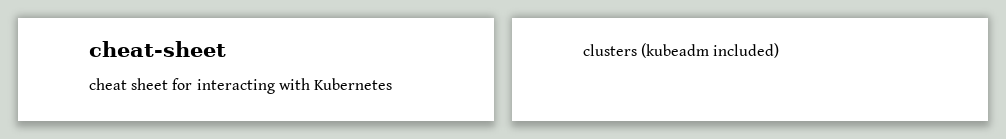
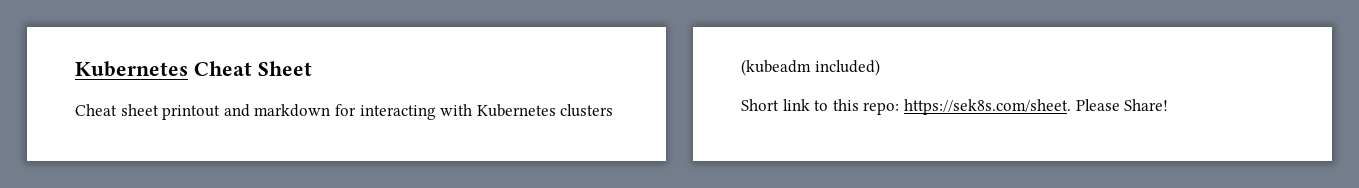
- cheat-sheet
- cheat sheet for interacting with Kubernetes clusters (kubeadm included)
+ Kubernetes Cheat Sheet
+ Cheat sheet printout and markdown for interacting with Kubernetes clusters (kubeadm included)
+ Short link to this repo: https://sek8s.com/sheet. Please Share!

